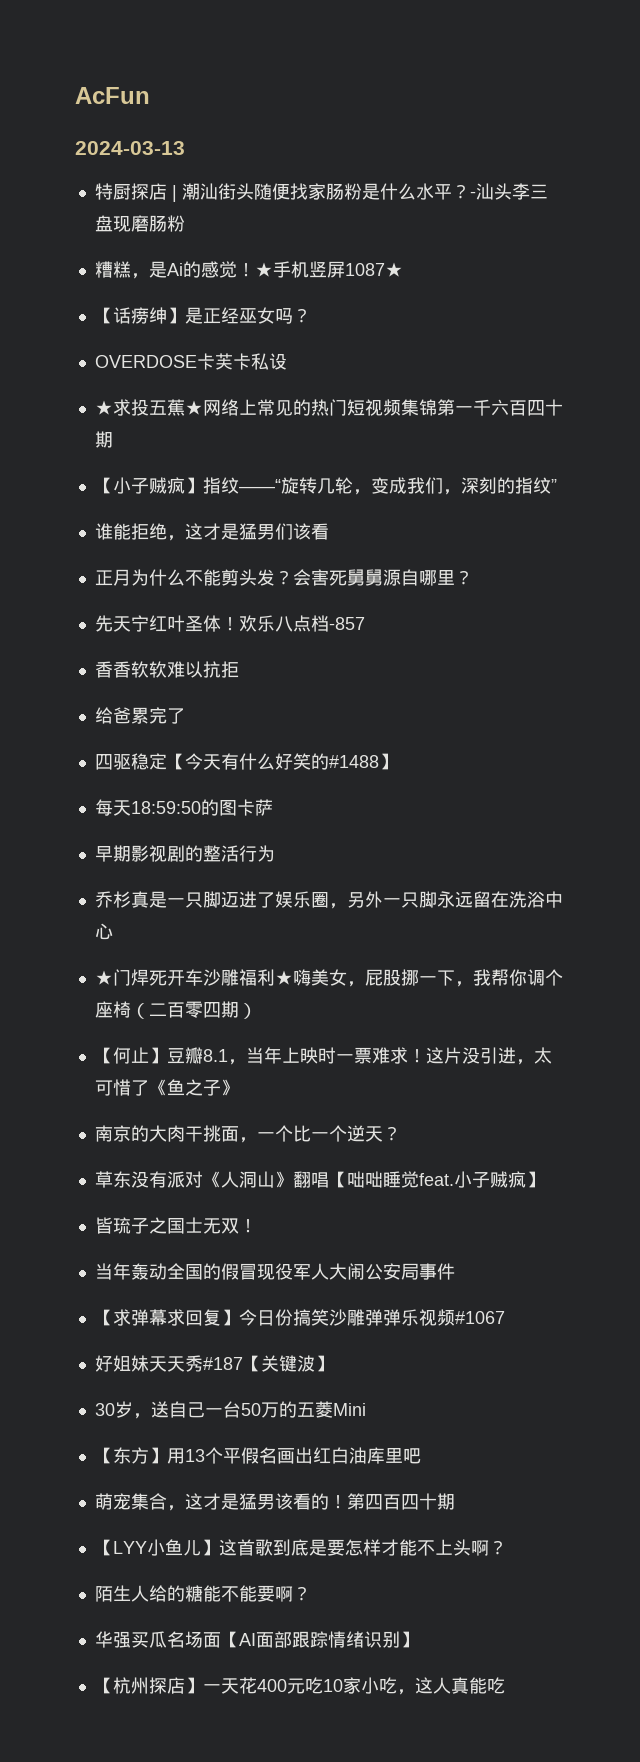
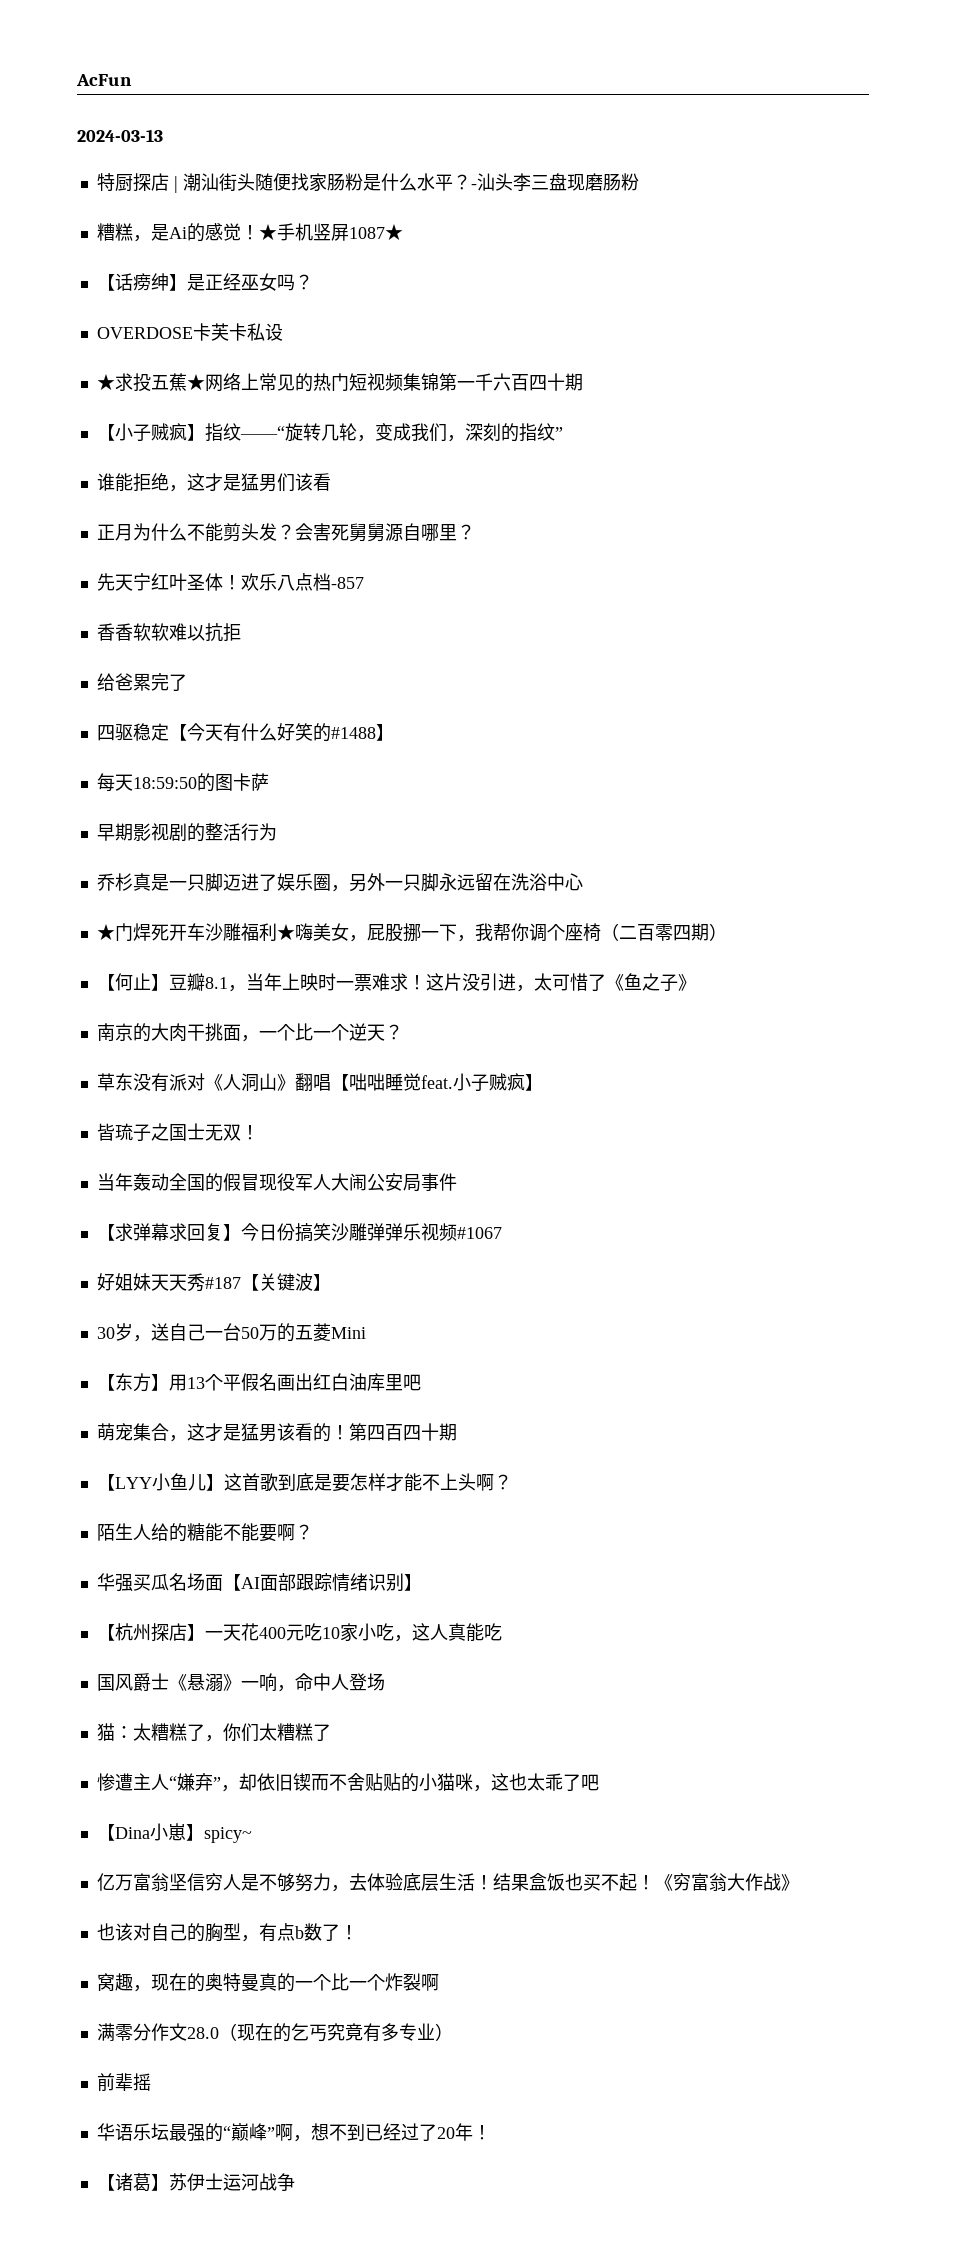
+ 国风爵士《悬溺》一响，命中人登场
+ 猫：太糟糕了，你们太糟糕了
+ 惨遭主人“嫌弃”，却依旧锲而不舍贴贴的小猫咪，这也太乖了吧
+ 【Dina小崽】spicy~
+ 亿万富翁坚信穷人是不够努力，去体验底层生活！结果盒饭也买不起！《穷富翁大作战》
+ 也该对自己的胸型，有点b数了！
+ 窝趣，现在的奥特曼真的一个比一个炸裂啊
+ 满零分作文28.0（现在的乞丐究竟有多专业）
+ 前辈摇
+ 华语乐坛最强的“巅峰”啊，想不到已经过了20年！
+ 【诸葛】苏伊士运河战争

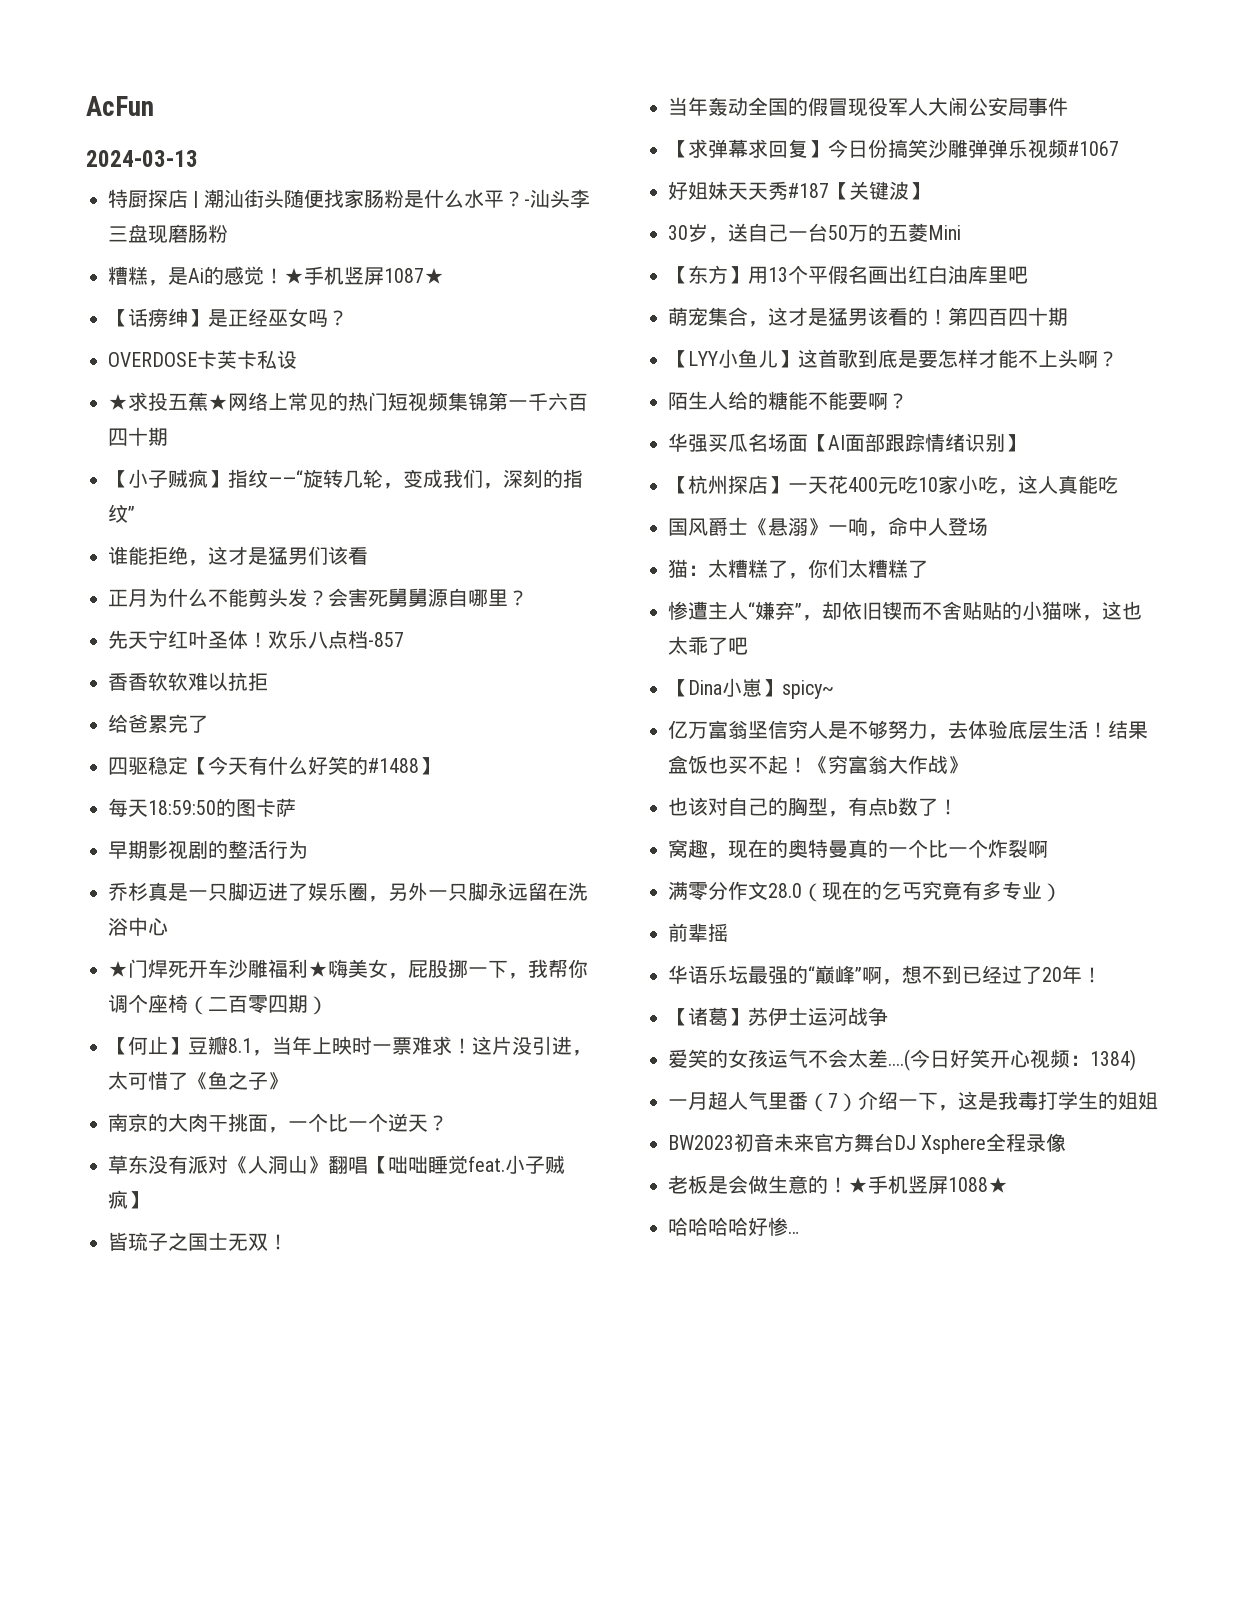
+ 爱笑的女孩运气不会太差....(今日好笑开心视频：1384)
+ 一月超人气里番（7）介绍一下，这是我毒打学生的姐姐
+ BW2023初音未来官方舞台DJ Xsphere全程录像
+ 老板是会做生意的！★手机竖屏1088★
+ 哈哈哈哈好惨…

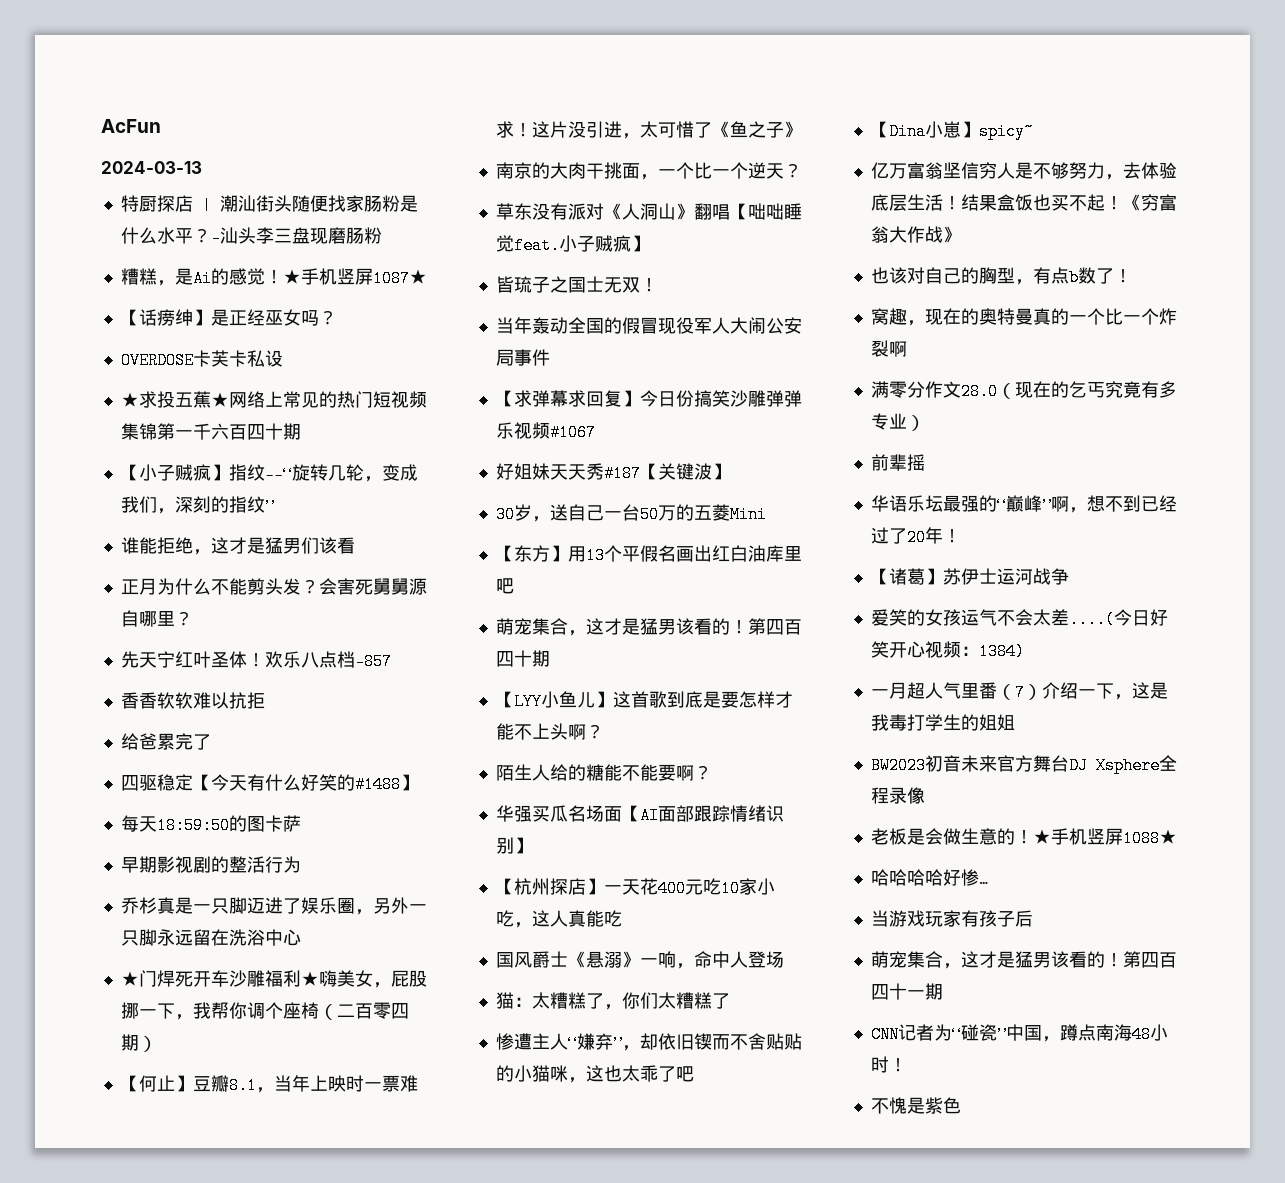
+ 当游戏玩家有孩子后
+ 萌宠集合，这才是猛男该看的！第四百四十一期
+ CNN记者为“碰瓷”中国，蹲点南海48小时！
+ 不愧是紫色

